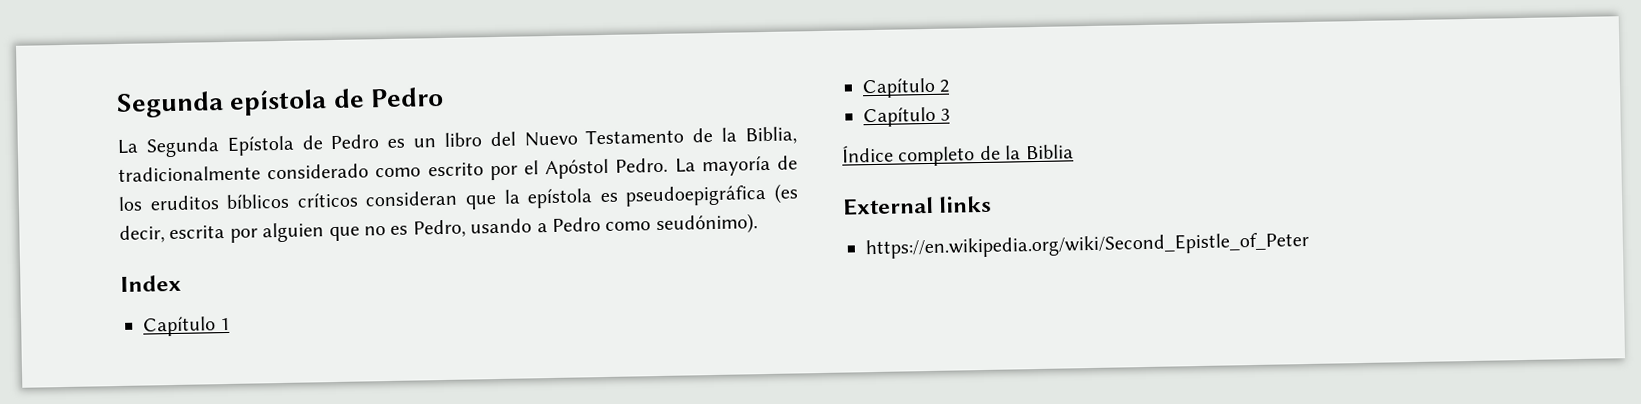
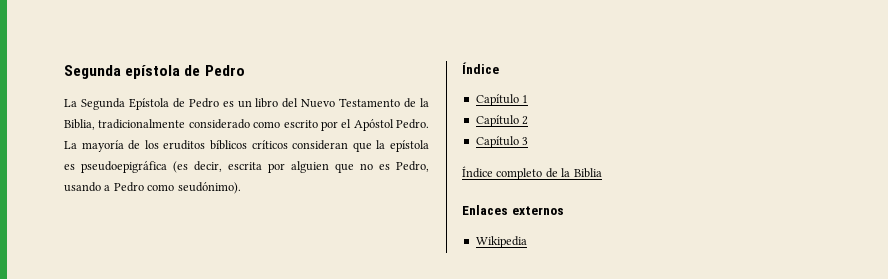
  La mayoría de los eruditos bíblicos críticos consideran que la epístola es pseudoepigráfica (es decir, escrita por alguien que no es Pedro, usando a Pedro como seudónimo).
- Index
+ Índice
- External links
- https://en.wikipedia.org/wiki/Second_Epistle_of_Peter
+ Enlaces externos
+ Wikipedia

